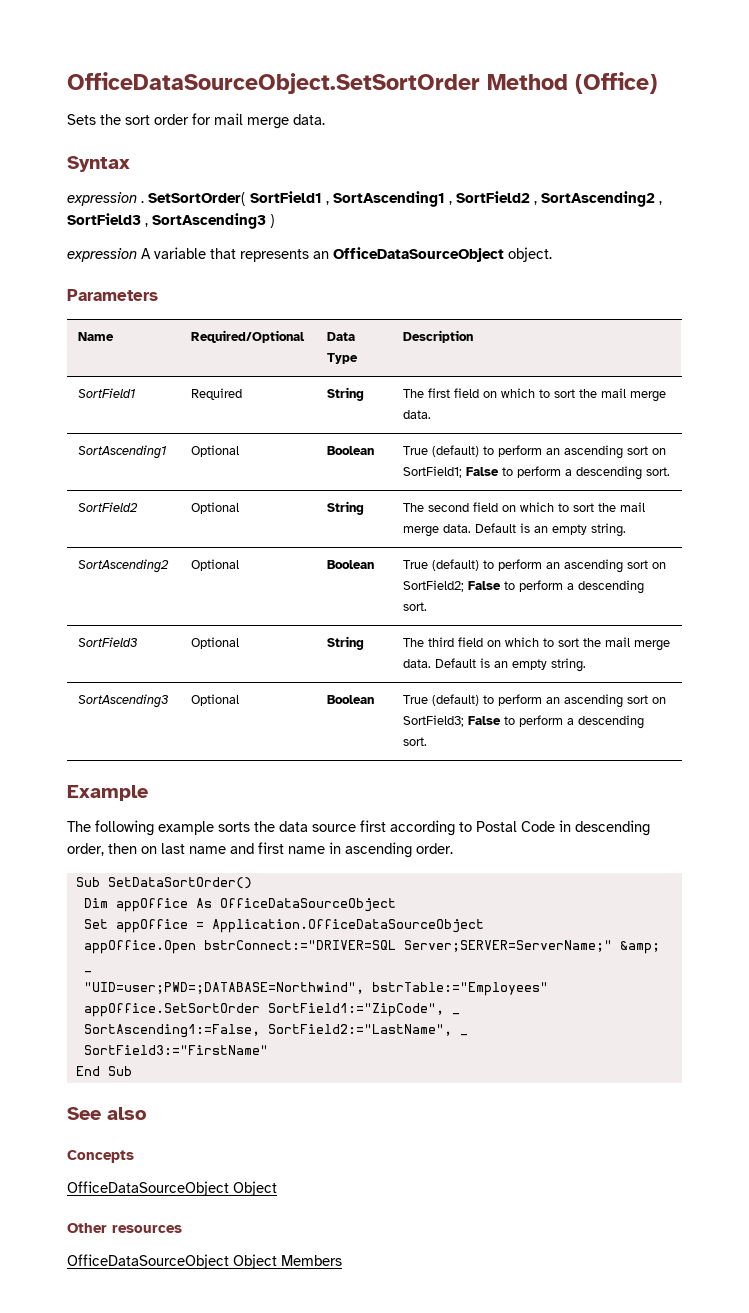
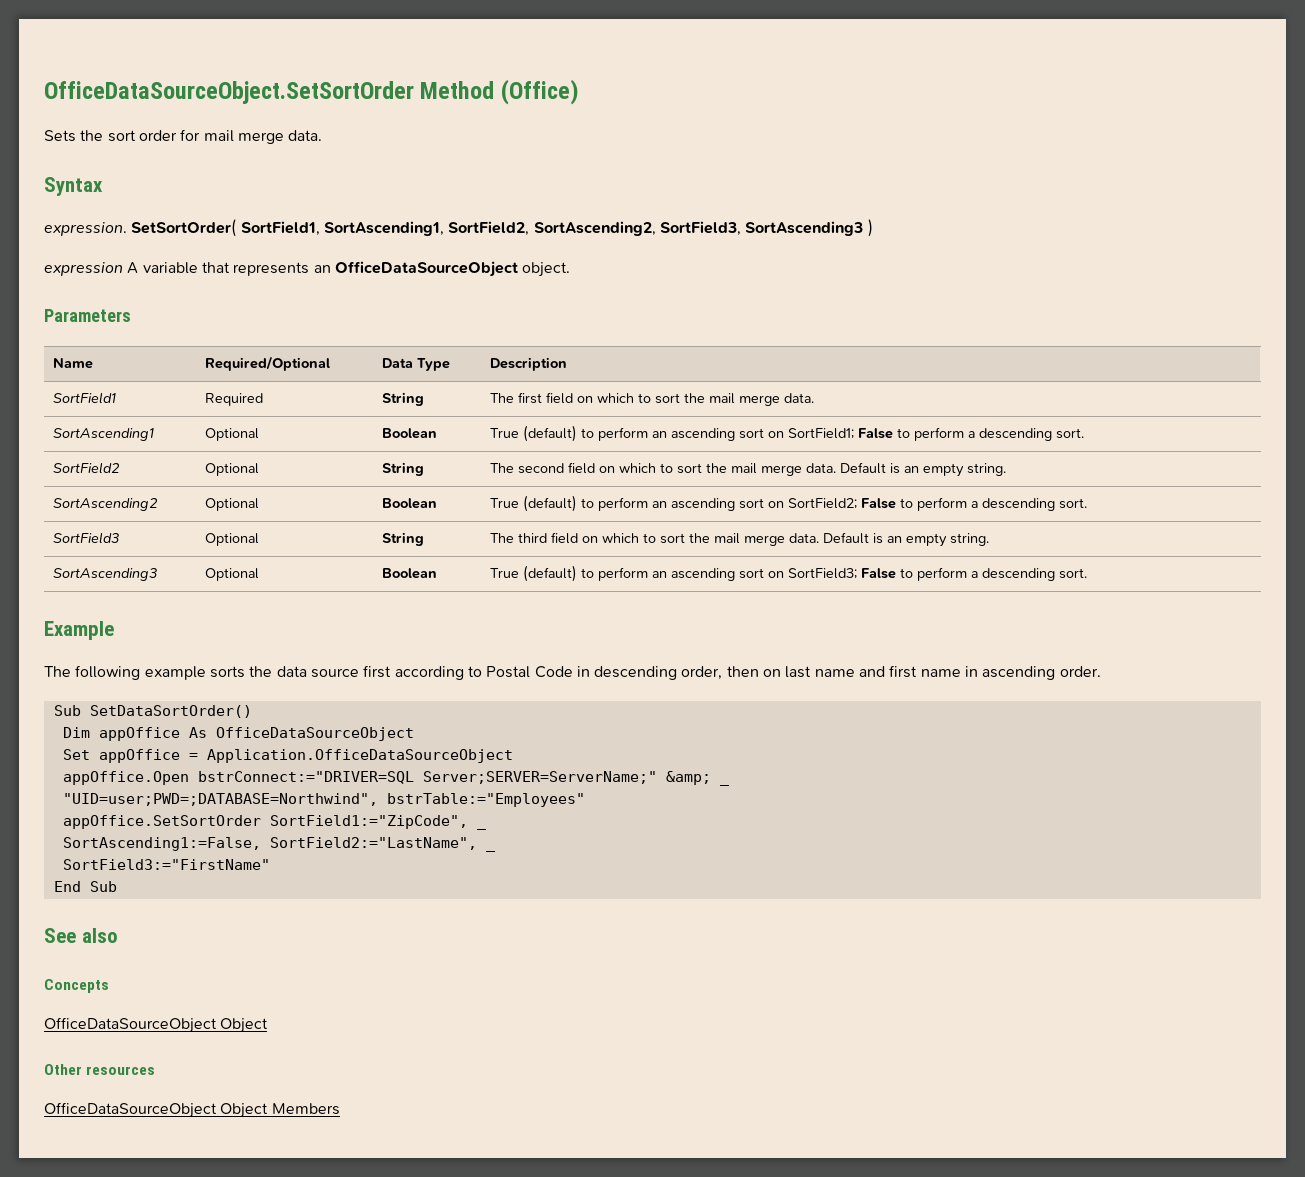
- expression . SetSortOrder( SortField1 , SortAscending1 , SortField2 , SortAscending2 , SortField3 , SortAscending3 )
+ expression. SetSortOrder( SortField1, SortAscending1, SortField2, SortAscending2, SortField3, SortAscending3 )

